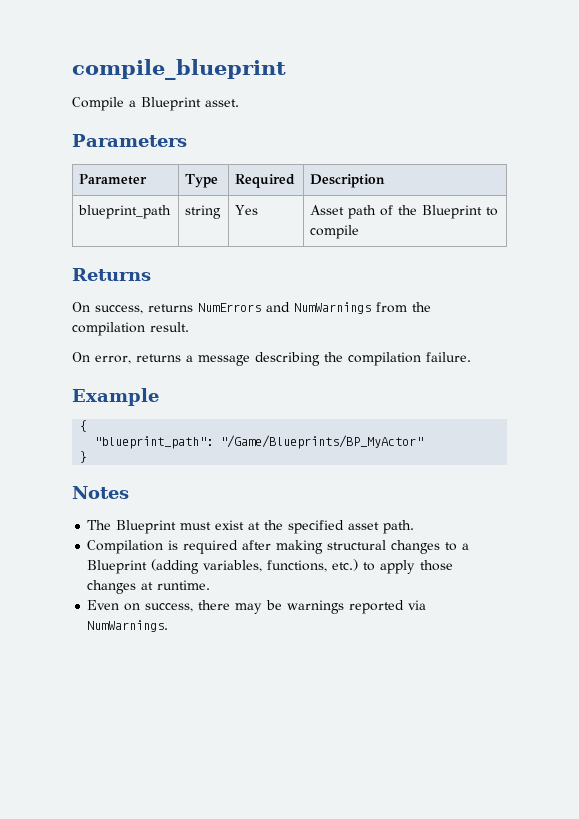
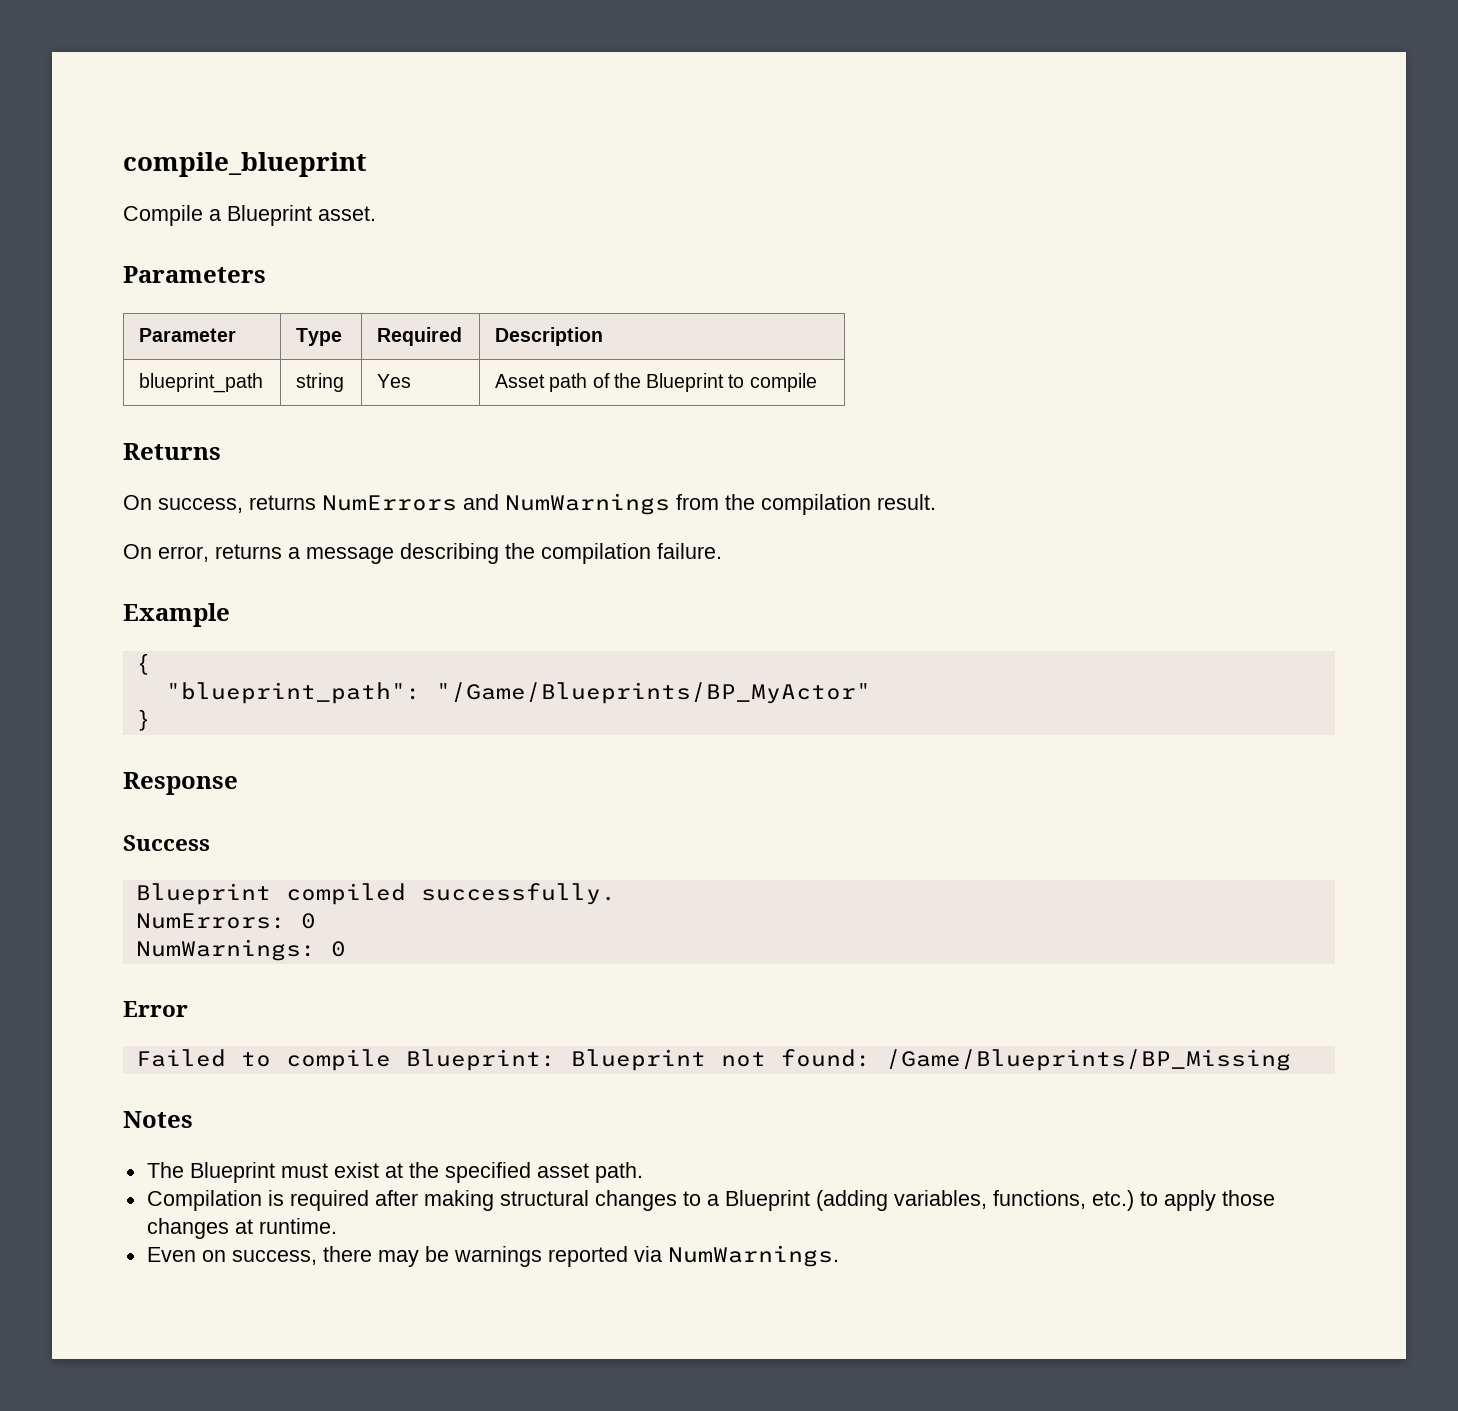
+ Response
+ Success
+ Blueprint compiled successfully.
+ NumErrors: 0
+ NumWarnings: 0
+ Error
+ Failed to compile Blueprint: Blueprint not found: /Game/Blueprints/BP_Missing

